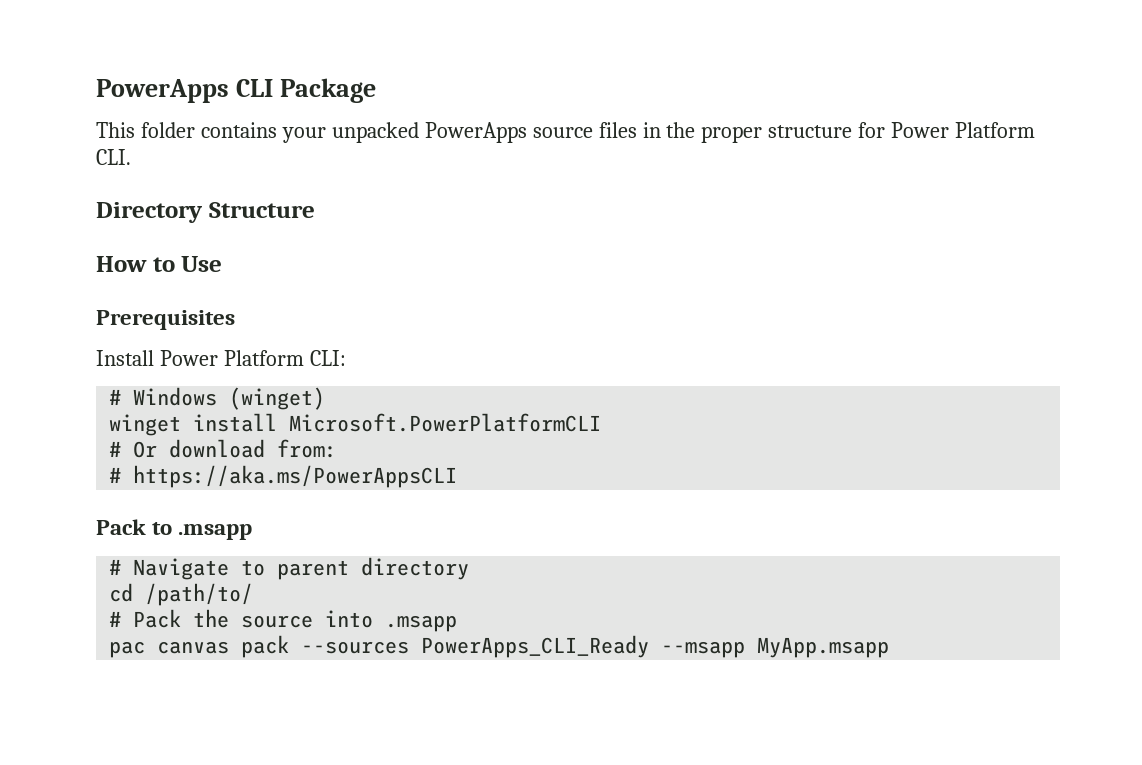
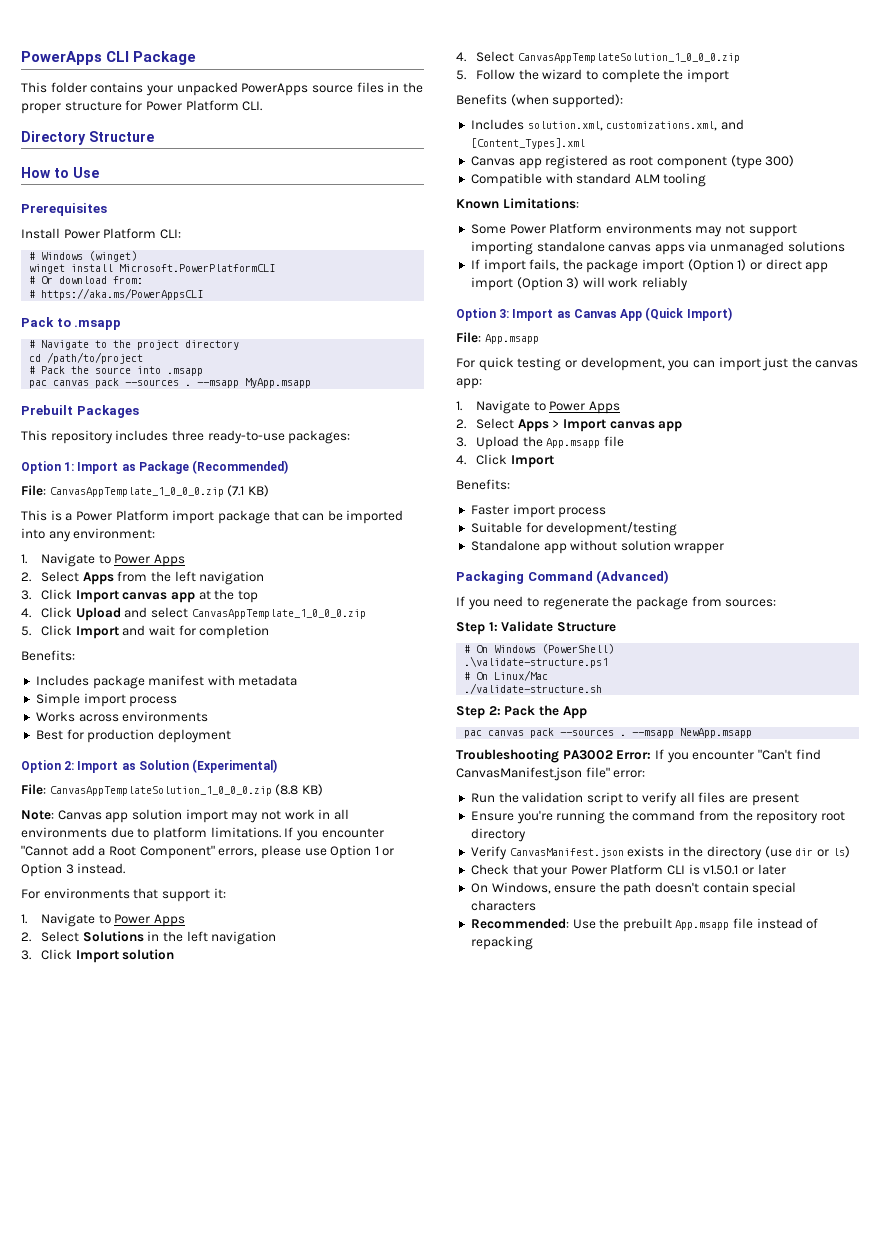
- # Navigate to parent directory
+ # Navigate to the project directory
- cd /path/to/
+ cd /path/to/project
- pac canvas pack --sources PowerApps_CLI_Ready --msapp MyApp.msapp
+ pac canvas pack --sources . --msapp MyApp.msapp
+ Prebuilt Packages
+ This repository includes three ready-to-use packages:
+ Option 1: Import as Package (Recommended)
+ File: CanvasAppTemplate_1_0_0_0.zip (7.1 KB)
+ This is a Power Platform import package that can be imported into any environment:
+ 1. Navigate to Power Apps
+ 2. Select Apps from the left navigation
+ 3. Click Import canvas app at the top
+ 4. Click Upload and select CanvasAppTemplate_1_0_0_0.zip
+ 5. Click Import and wait for completion
+ Benefits:
+ Includes package manifest with metadata
+ Simple import process
+ Works across environments
+ Best for production deployment
+ Option 2: Import as Solution (Experimental)
+ File: CanvasAppTemplateSolution_1_0_0_0.zip (8.8 KB)
+ Note: Canvas app solution import may not work in all environments due to platform limitations. If you encounter "Cannot add a Root Component" errors, please use Option 1 or Option 3 instead.
+ For environments that support it:
+ 1. Navigate to Power Apps
+ 2. Select Solutions in the left navigation
+ 3. Click Import solution
+ 4. Select CanvasAppTemplateSolution_1_0_0_0.zip
+ 5. Follow the wizard to complete the import
+ Benefits (when supported):
+ Includes solution.xml, customizations.xml, and [Content_Types].xml
+ Canvas app registered as root component (type 300)
+ Compatible with standard ALM tooling
+ Known Limitations:
+ Some Power Platform environments may not support importing standalone canvas apps via unmanaged solutions
+ If import fails, the package import (Option 1) or direct app import (Option 3) will work reliably
+ Option 3: Import as Canvas App (Quick Import)
+ File: App.msapp
+ For quick testing or development, you can import just the canvas app:
+ 1. Navigate to Power Apps
+ 2. Select Apps > Import canvas app
+ 3. Upload the App.msapp file
+ 4. Click Import
+ Benefits:
+ Faster import process
+ Suitable for development/testing
+ Standalone app without solution wrapper
+ Packaging Command (Advanced)
+ If you need to regenerate the package from sources:
+ Step 1: Validate Structure
+ # On Windows (PowerShell)
+ .\validate-structure.ps1
+ # On Linux/Mac
+ ./validate-structure.sh
+ Step 2: Pack the App
+ pac canvas pack --sources . --msapp NewApp.msapp
+ Troubleshooting PA3002 Error: If you encounter "Can't find CanvasManifest.json file" error:
+ Run the validation script to verify all files are present
+ Ensure you're running the command from the repository root directory
+ Verify CanvasManifest.json exists in the directory (use dir or ls)
+ Check that your Power Platform CLI is v1.50.1 or later
+ On Windows, ensure the path doesn't contain special characters
+ Recommended: Use the prebuilt App.msapp file instead of repacking

